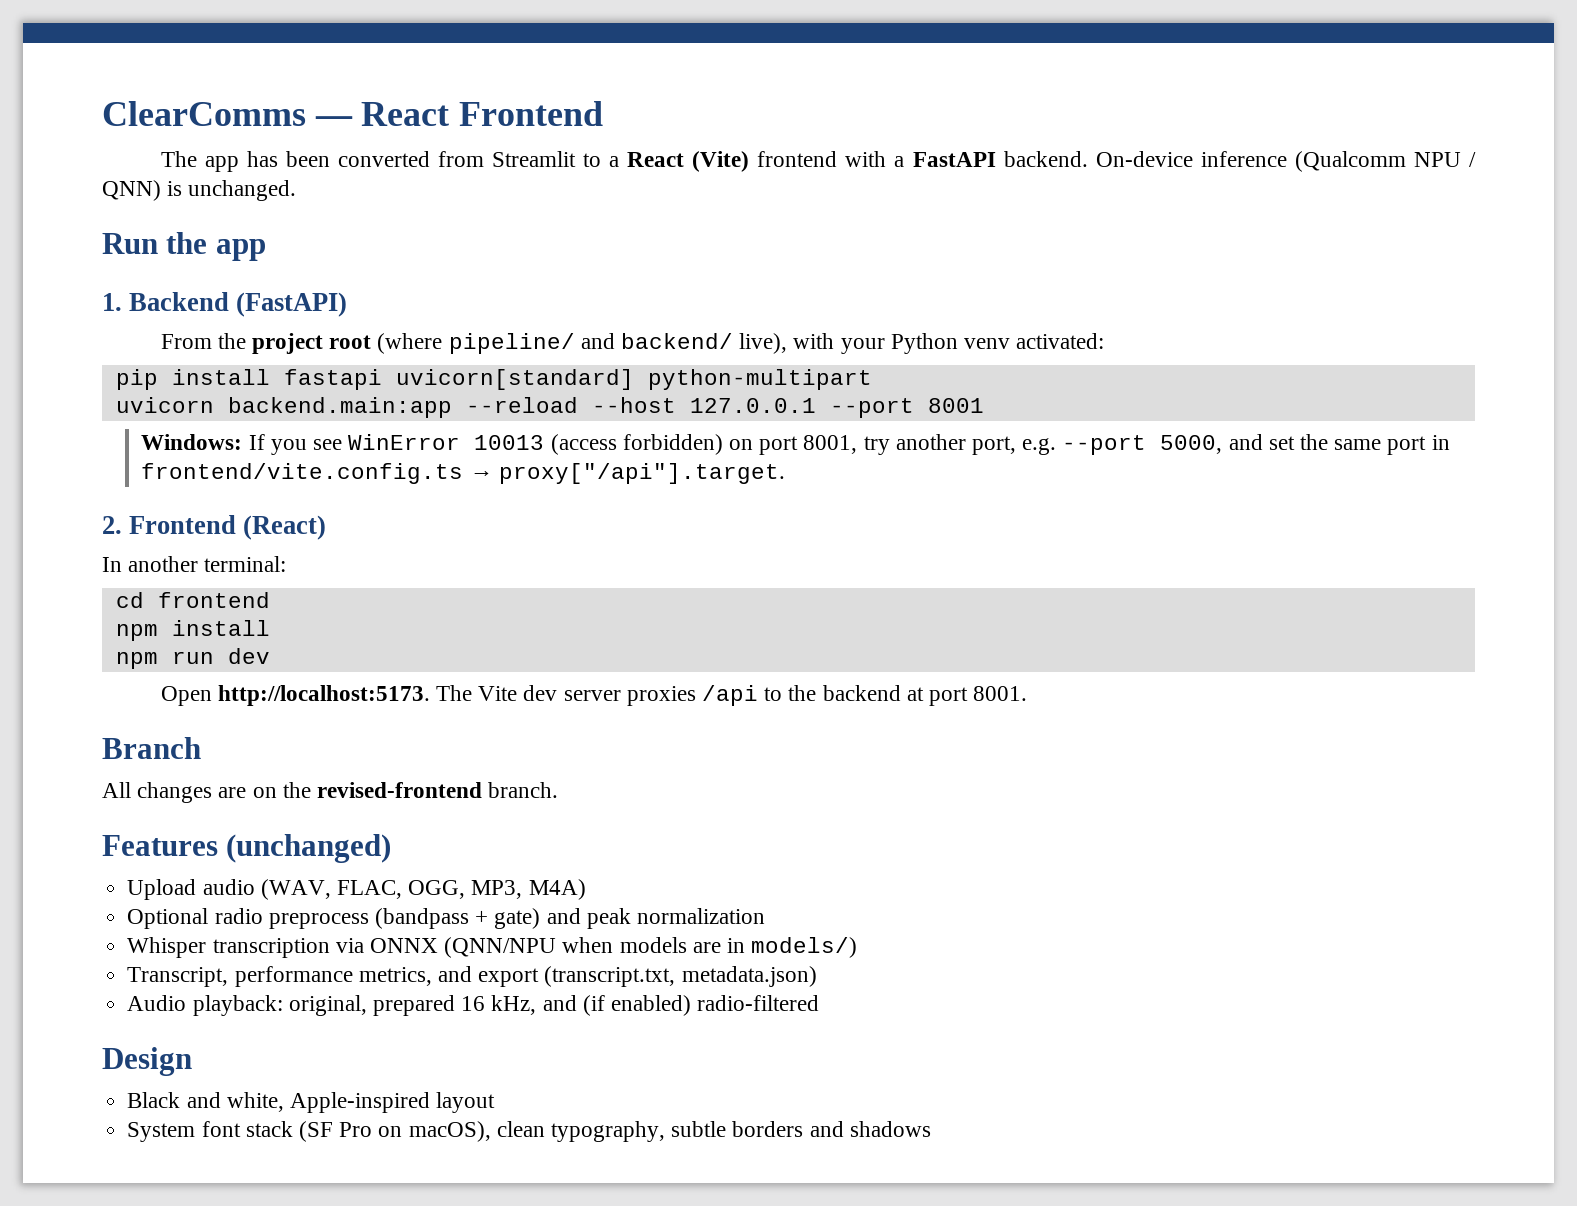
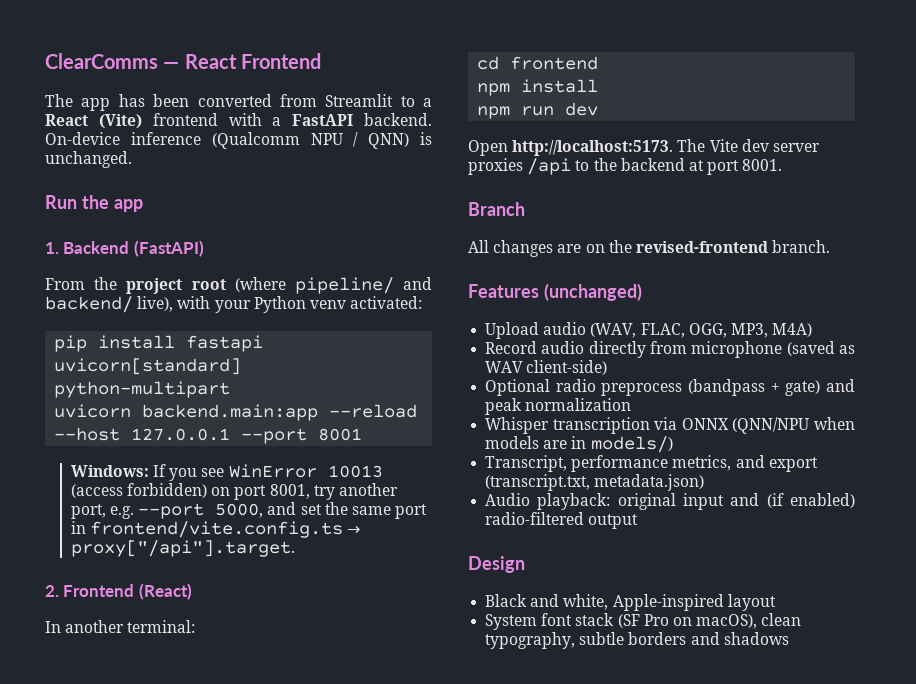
+ Record audio directly from microphone (saved as WAV client-side)
- Audio playback: original, prepared 16 kHz, and (if enabled) radio-filtered
+ Audio playback: original input and (if enabled) radio-filtered output

